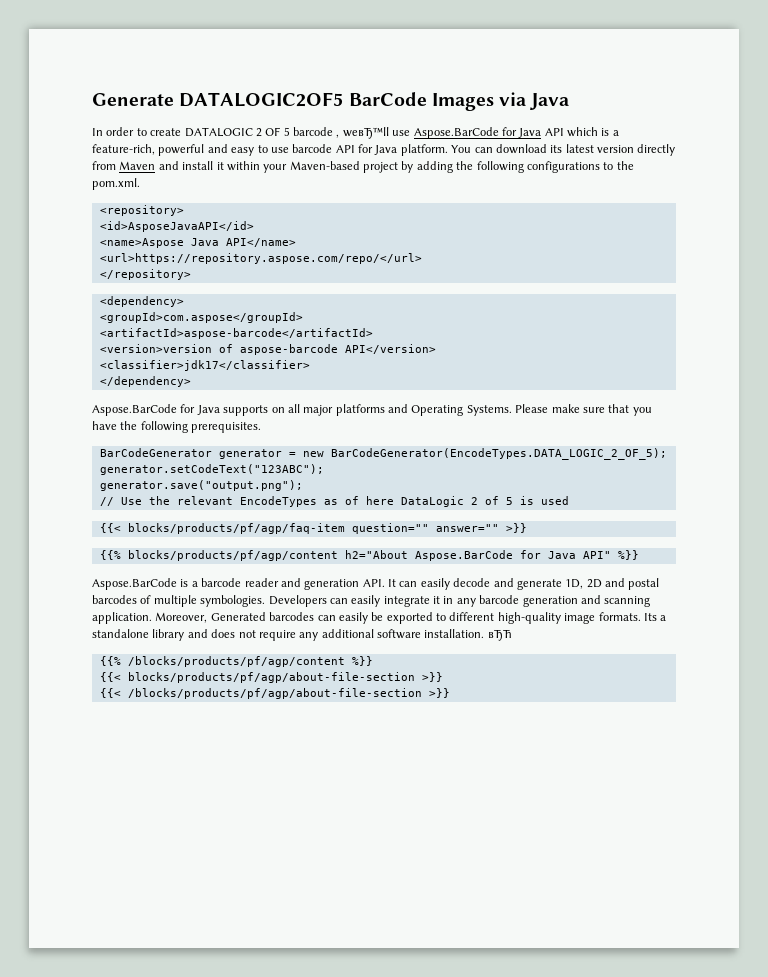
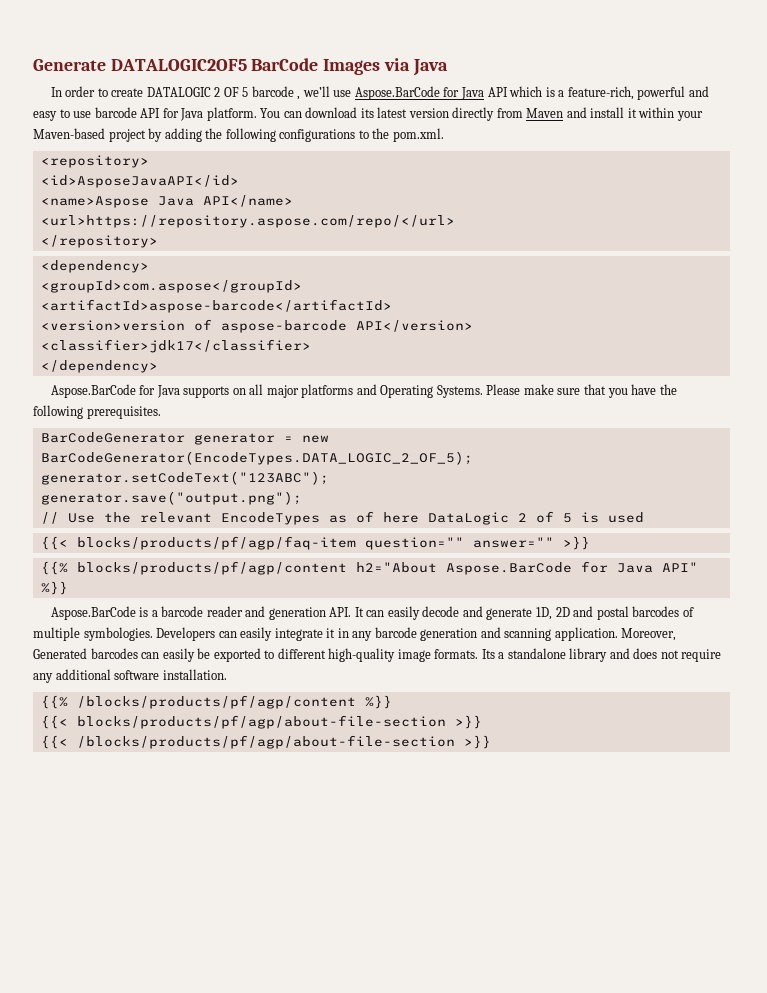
- In order to create DATALOGIC 2 OF 5 barcode , weвЂ™ll use Aspose.BarCode for Java API which is a feature-rich, powerful and easy to use barcode API for Java platform.
+ In order to create DATALOGIC 2 OF 5 barcode , we’ll use Aspose.BarCode for Java API which is a feature-rich, powerful and easy to use barcode API for Java platform.
- Its a standalone library and does not require any additional software installation. вЂЋ
+ Its a standalone library and does not require any additional software installation.

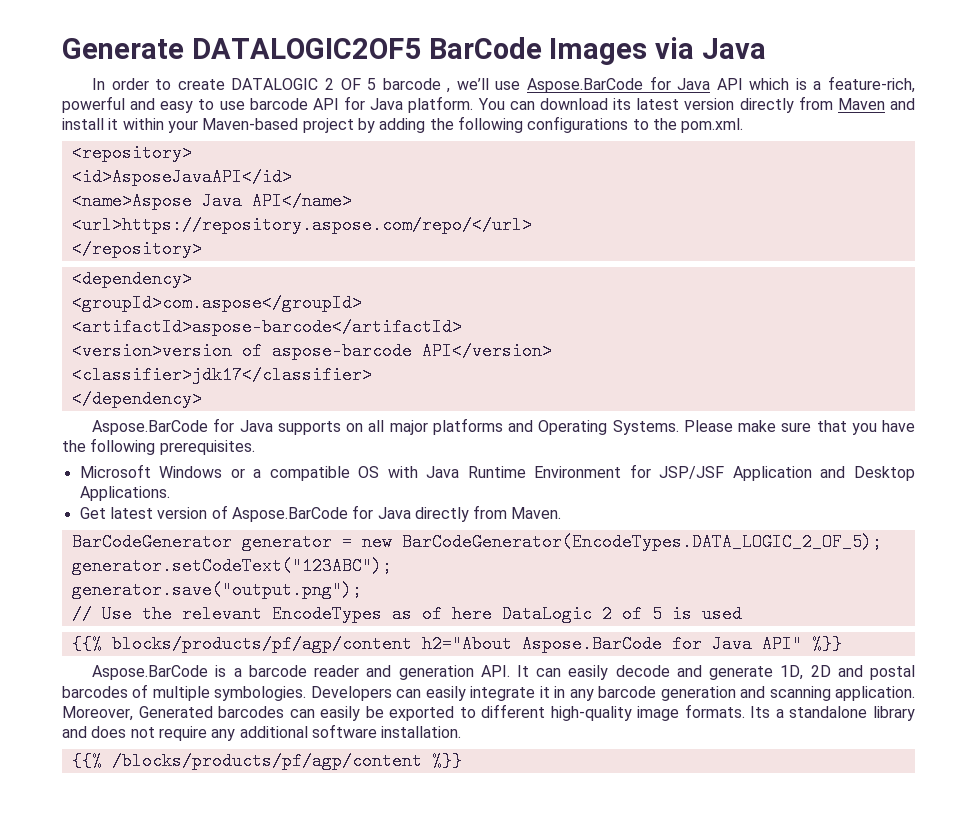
+ Microsoft Windows or a compatible OS with Java Runtime Environment for JSP/JSF Application and Desktop Applications.
+ Get latest version of Aspose.BarCode for Java directly from Maven.
- {{< blocks/products/pf/agp/faq-item question="" answer="" >}}
- {{< blocks/products/pf/agp/about-file-section >}}
- {{< /blocks/products/pf/agp/about-file-section >}}

